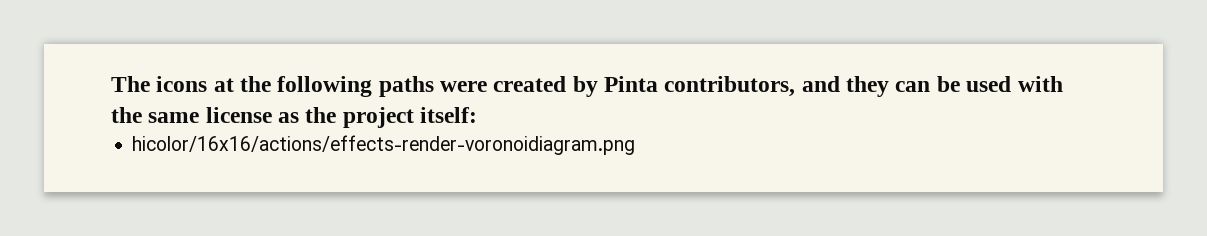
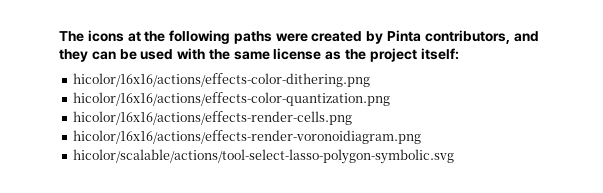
+ hicolor/16x16/actions/effects-color-dithering.png
+ hicolor/16x16/actions/effects-color-quantization.png
+ hicolor/16x16/actions/effects-render-cells.png
+ hicolor/scalable/actions/tool-select-lasso-polygon-symbolic.svg

